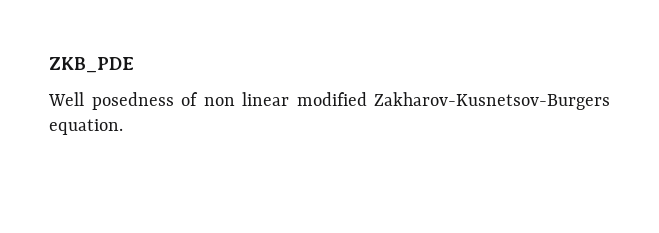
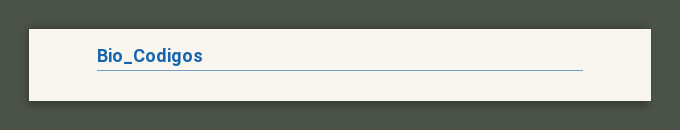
- ZKB_PDE
- Well posedness of non linear modified Zakharov-Kusnetsov-Burgers equation.
+ Bio_Codigos

